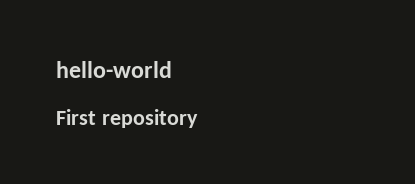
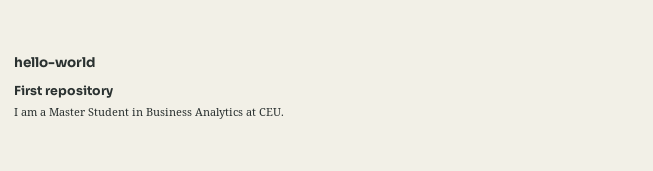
+ I am a Master Student in Business Analytics at CEU.

